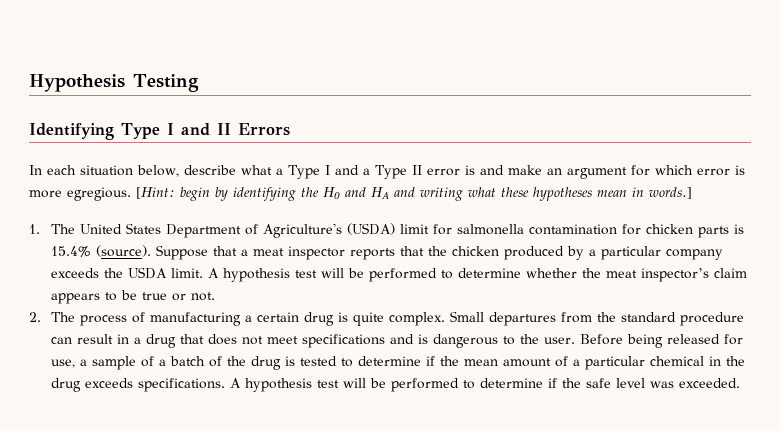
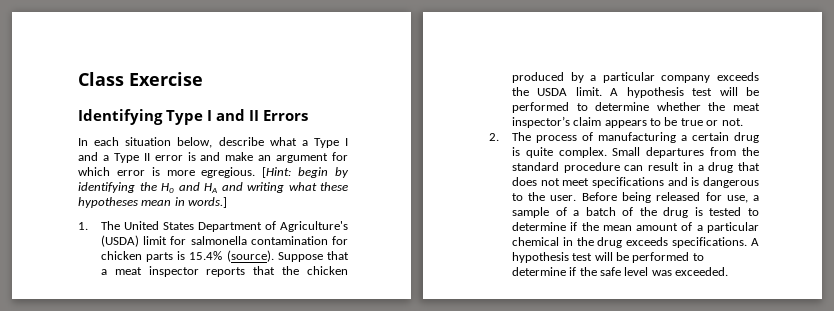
- Hypothesis Testing
+ Class Exercise

